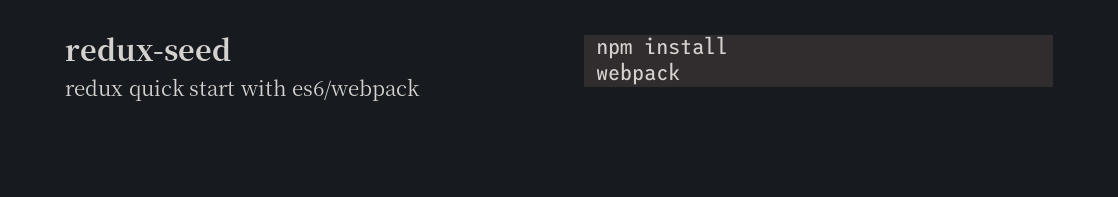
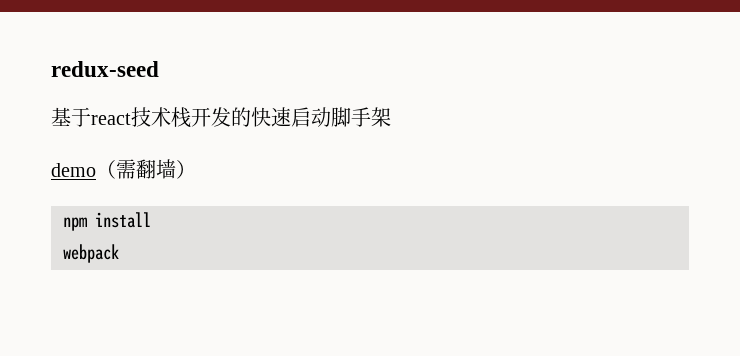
- redux quick start with es6/webpack
+ 基于react技术栈开发的快速启动脚手架
+ demo（需翻墙）

